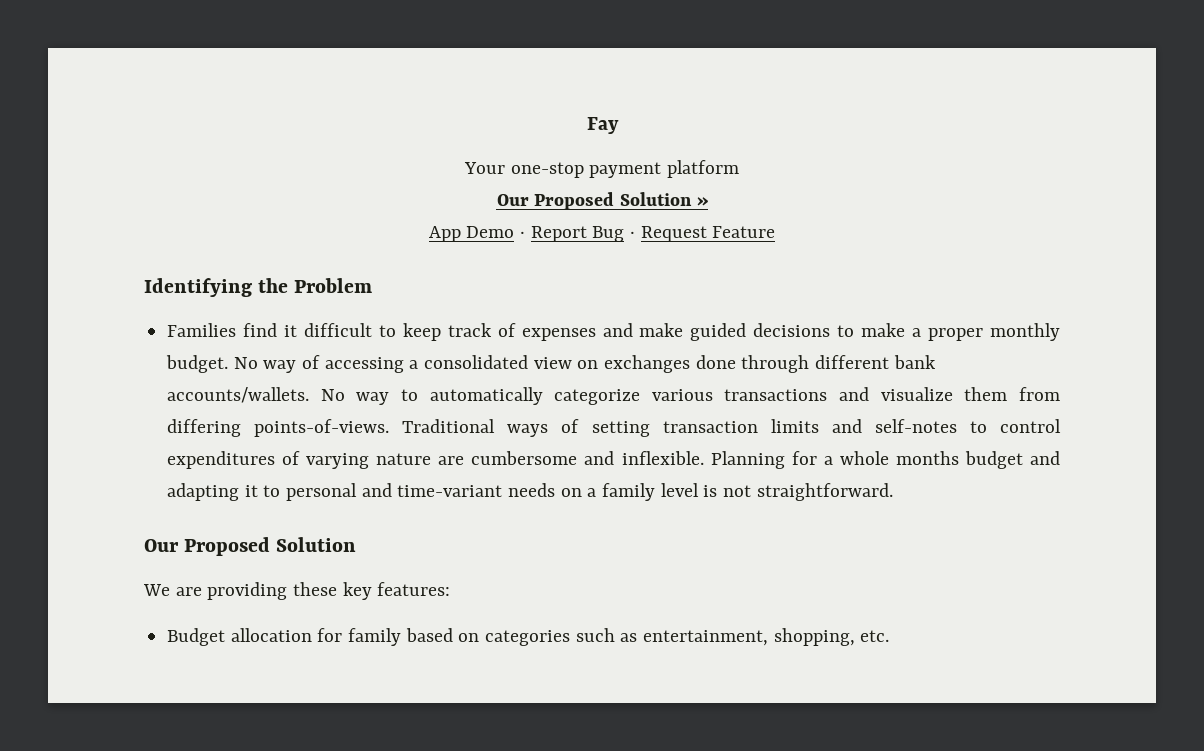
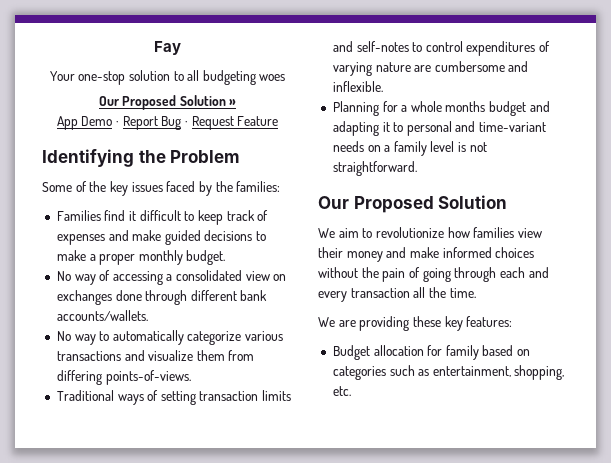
- Your one-stop payment platform
+ Your one-stop solution to all budgeting woes
+ Some of the key issues faced by the families:
- Families find it difficult to keep track of expenses and make guided decisions to make a proper monthly budget. No way of accessing a consolidated view on exchanges done through different bank accounts/wallets. No way to automatically categorize various transactions and visualize them from differing points-of-views. Traditional ways of setting transaction limits and self-notes to control expenditures of varying nature are cumbersome and inflexible. Planning for a whole months budget and adapting it to personal and time-variant needs on a family level is not straightforward.
+ Families find it difficult to keep track of expenses and make guided decisions to make a proper monthly budget.
+ No way of accessing a consolidated view on exchanges done through different bank accounts/wallets.
+ No way to automatically categorize various transactions and visualize them from differing points-of-views.
+ Traditional ways of setting transaction limits and self-notes to control expenditures of varying nature are cumbersome and inflexible.
+ Planning for a whole months budget and adapting it to personal and time-variant needs on a family level is not straightforward.
+ We aim to revolutionize how families view their money and make informed choices without the pain of going through each and every transaction all the time.

